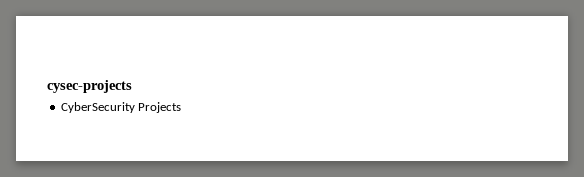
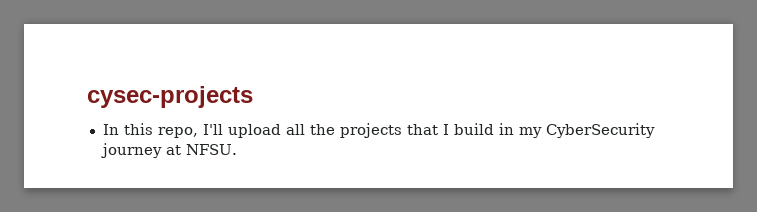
- CyberSecurity Projects
+ In this repo, I'll upload all the projects that I build in my CyberSecurity journey at NFSU.

